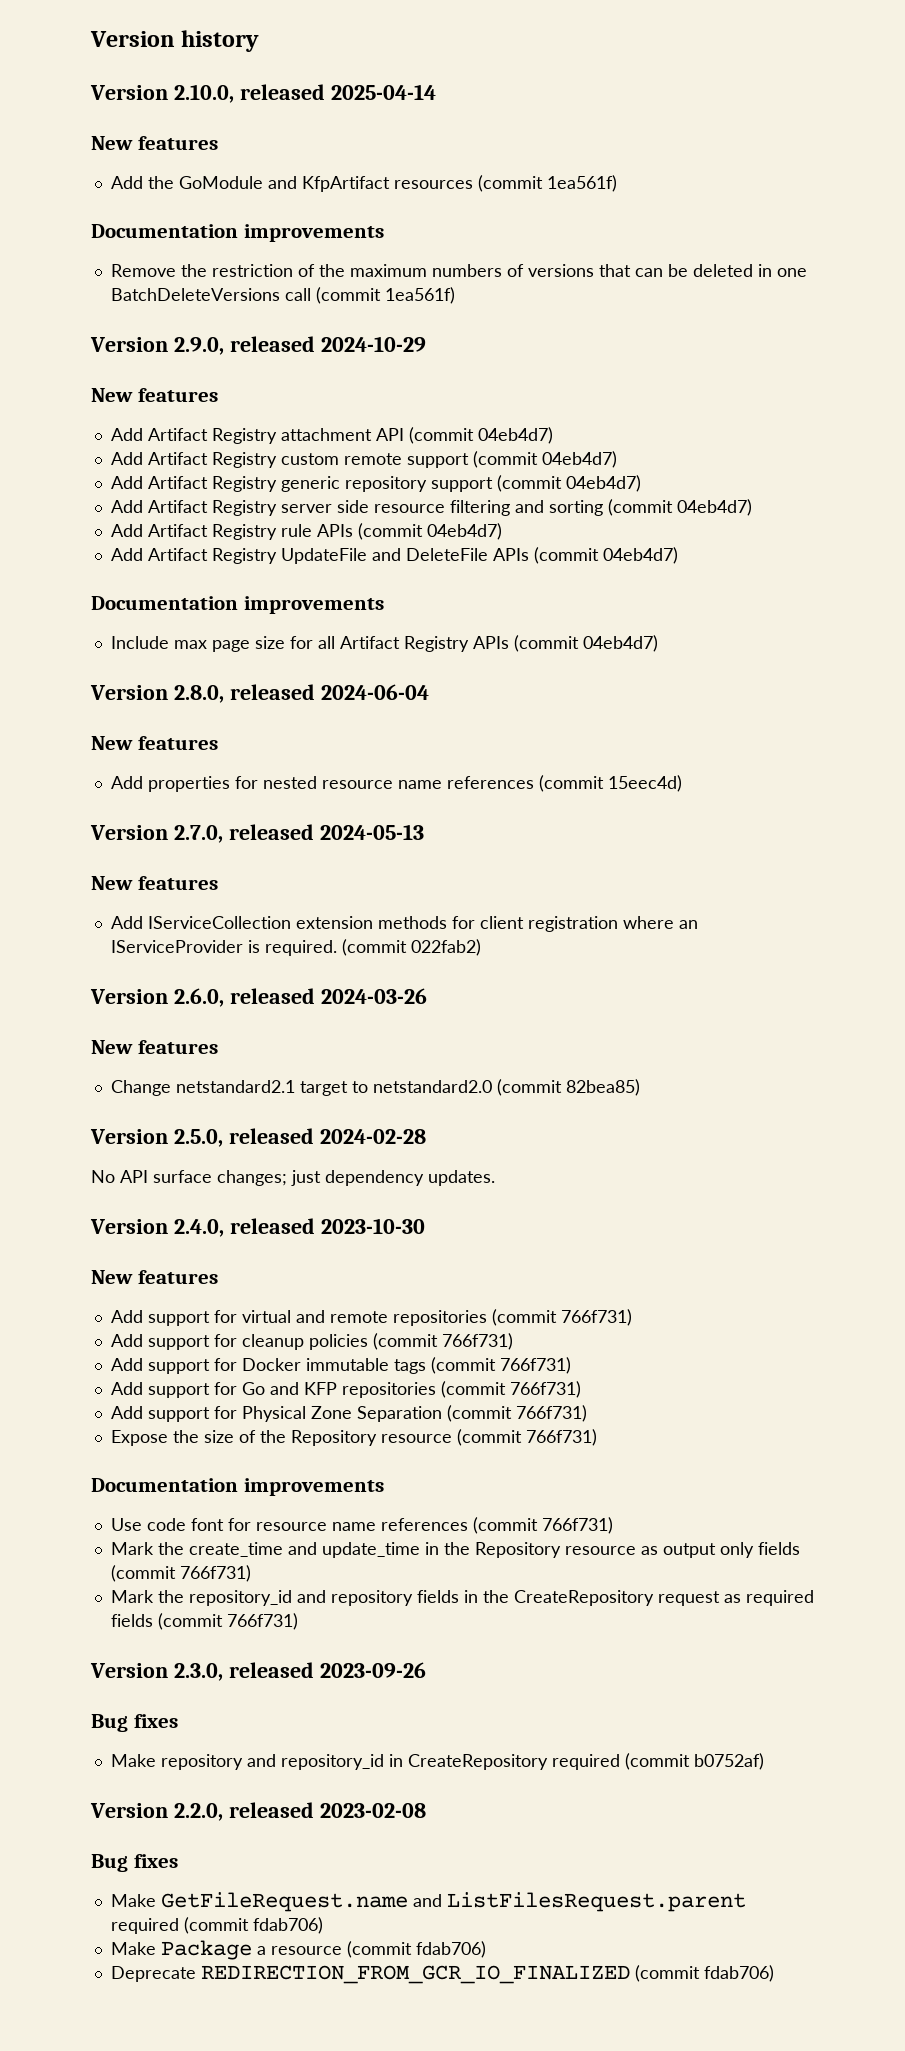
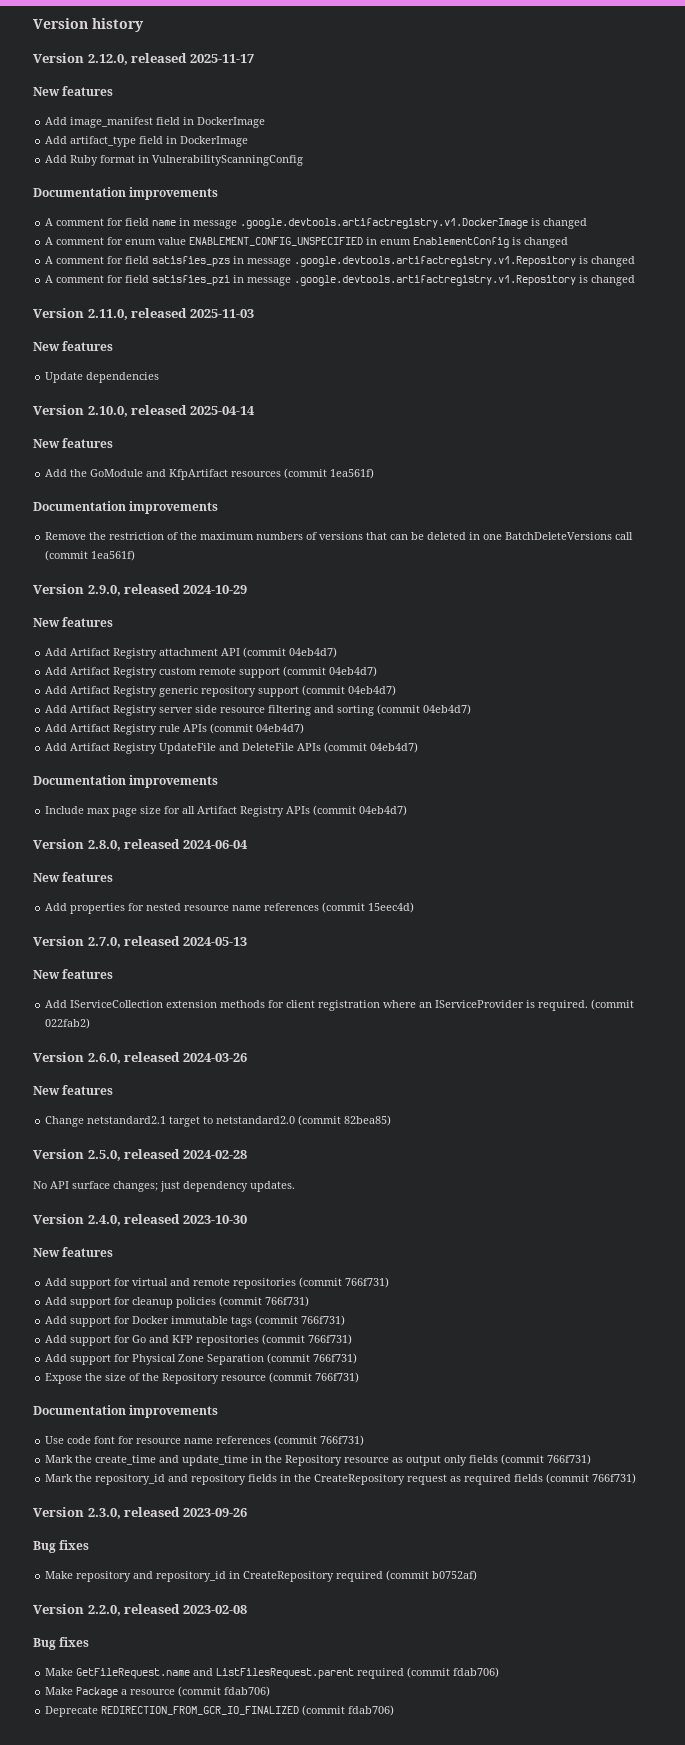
+ Version 2.12.0, released 2025-11-17
+ New features
+ Add image_manifest field in DockerImage
+ Add artifact_type field in DockerImage
+ Add Ruby format in VulnerabilityScanningConfig
+ Documentation improvements
+ A comment for field name in message .google.devtools.artifactregistry.v1.DockerImage is changed
+ A comment for enum value ENABLEMENT_CONFIG_UNSPECIFIED in enum EnablementConfig is changed
+ A comment for field satisfies_pzs in message .google.devtools.artifactregistry.v1.Repository is changed
+ A comment for field satisfies_pzi in message .google.devtools.artifactregistry.v1.Repository is changed
+ Version 2.11.0, released 2025-11-03
+ New features
+ Update dependencies

